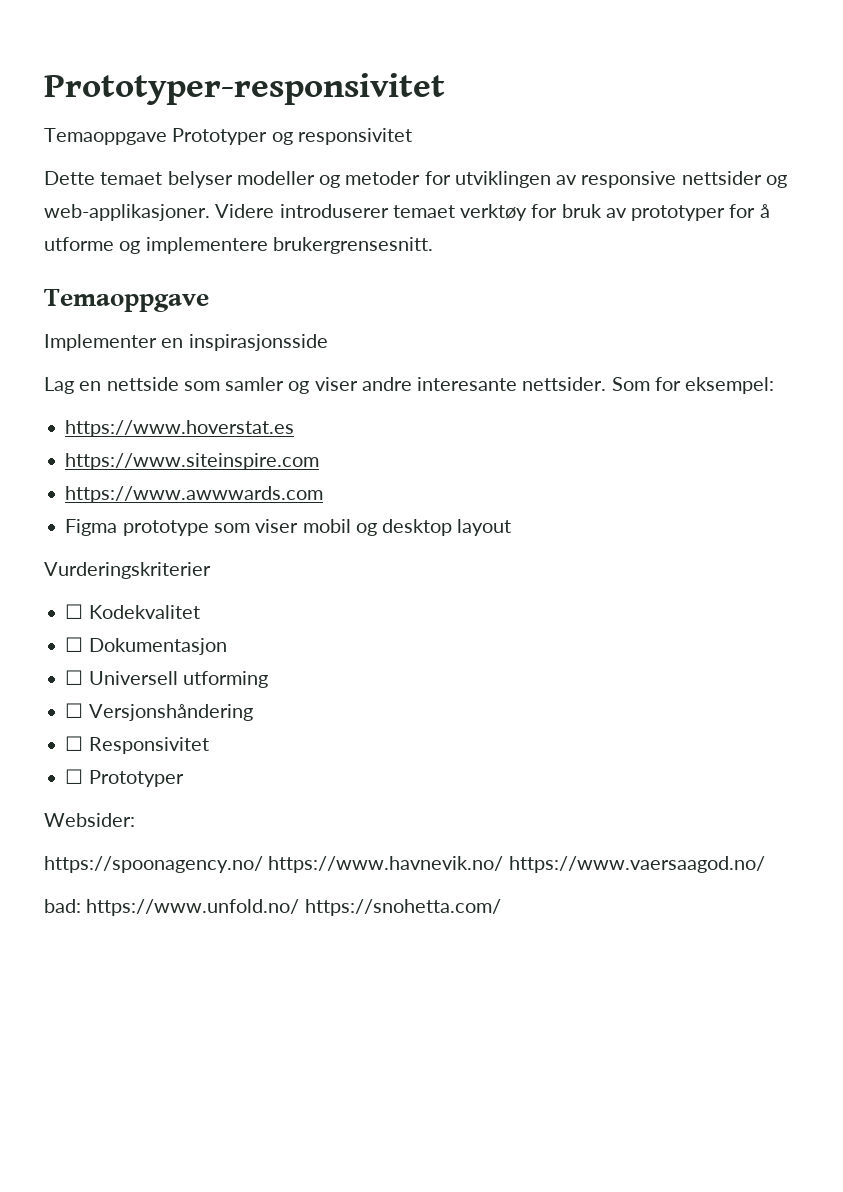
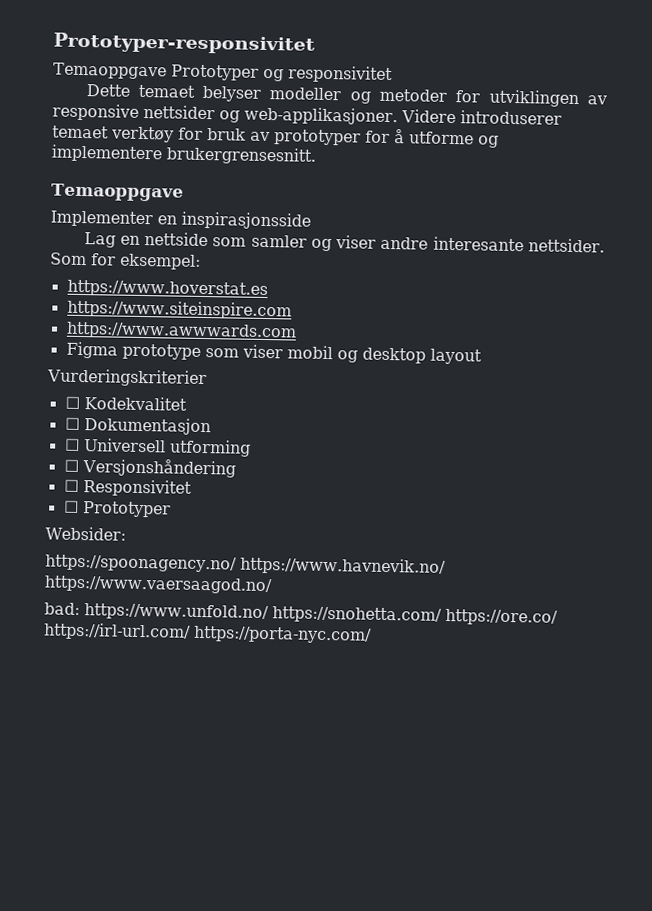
- bad: https://www.unfold.no/ https://snohetta.com/
+ bad: https://www.unfold.no/ https://snohetta.com/ https://ore.co/ https://irl-url.com/ https://porta-nyc.com/

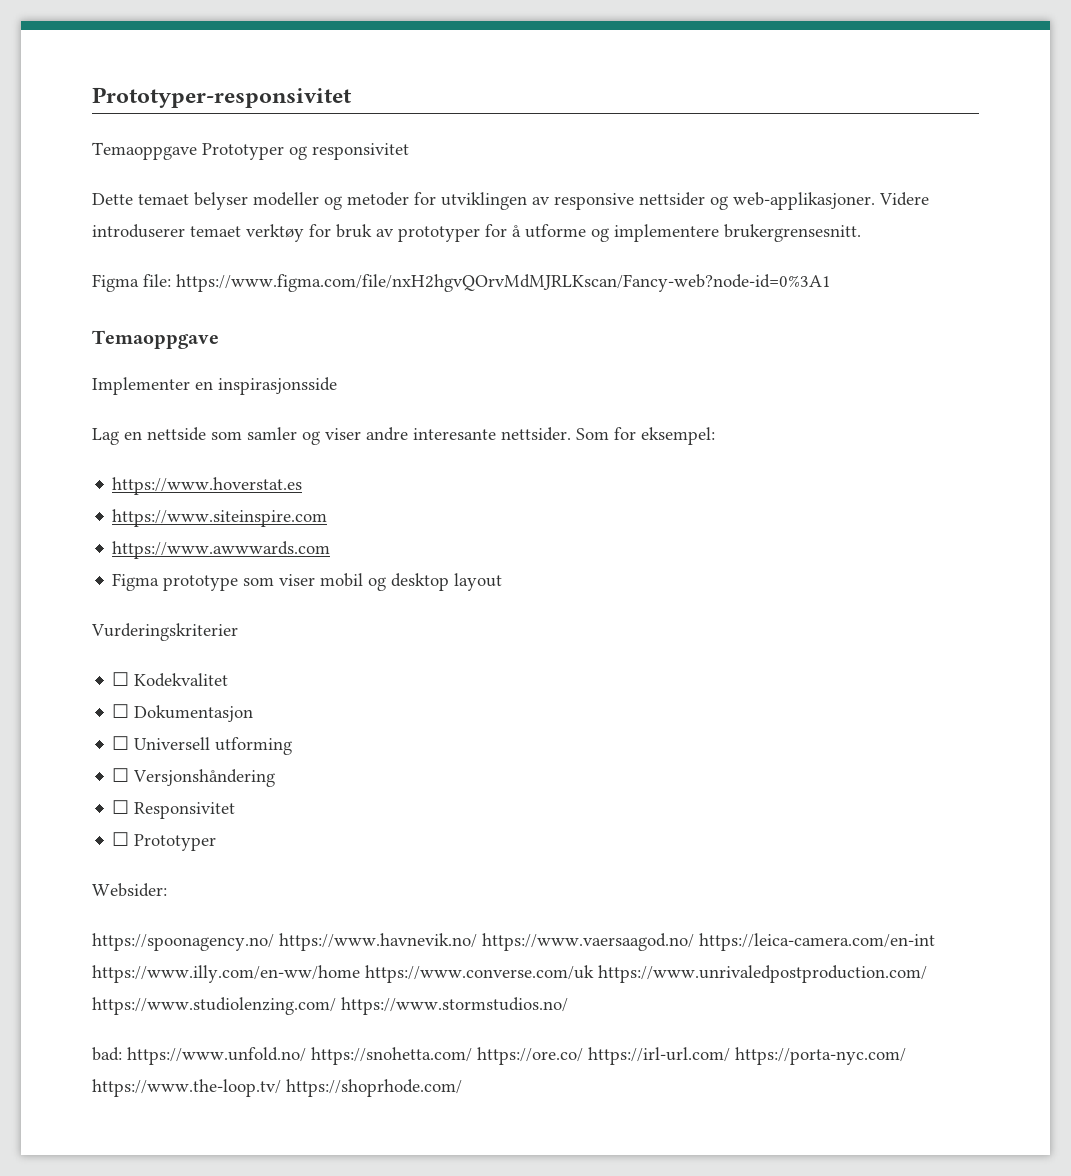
+ Figma file: https://www.figma.com/file/nxH2hgvQOrvMdMJRLKscan/Fancy-web?node-id=0%3A1
- https://spoonagency.no/ https://www.havnevik.no/ https://www.vaersaagod.no/
+ https://spoonagency.no/ https://www.havnevik.no/ https://www.vaersaagod.no/ https://leica-camera.com/en-int https://www.illy.com/en-ww/home https://www.converse.com/uk https://www.unrivaledpostproduction.com/ https://www.studiolenzing.com/ https://www.stormstudios.no/
- bad: https://www.unfold.no/ https://snohetta.com/ https://ore.co/ https://irl-url.com/ https://porta-nyc.com/
+ bad: https://www.unfold.no/ https://snohetta.com/ https://ore.co/ https://irl-url.com/ https://porta-nyc.com/ https://www.the-loop.tv/ https://shoprhode.com/

